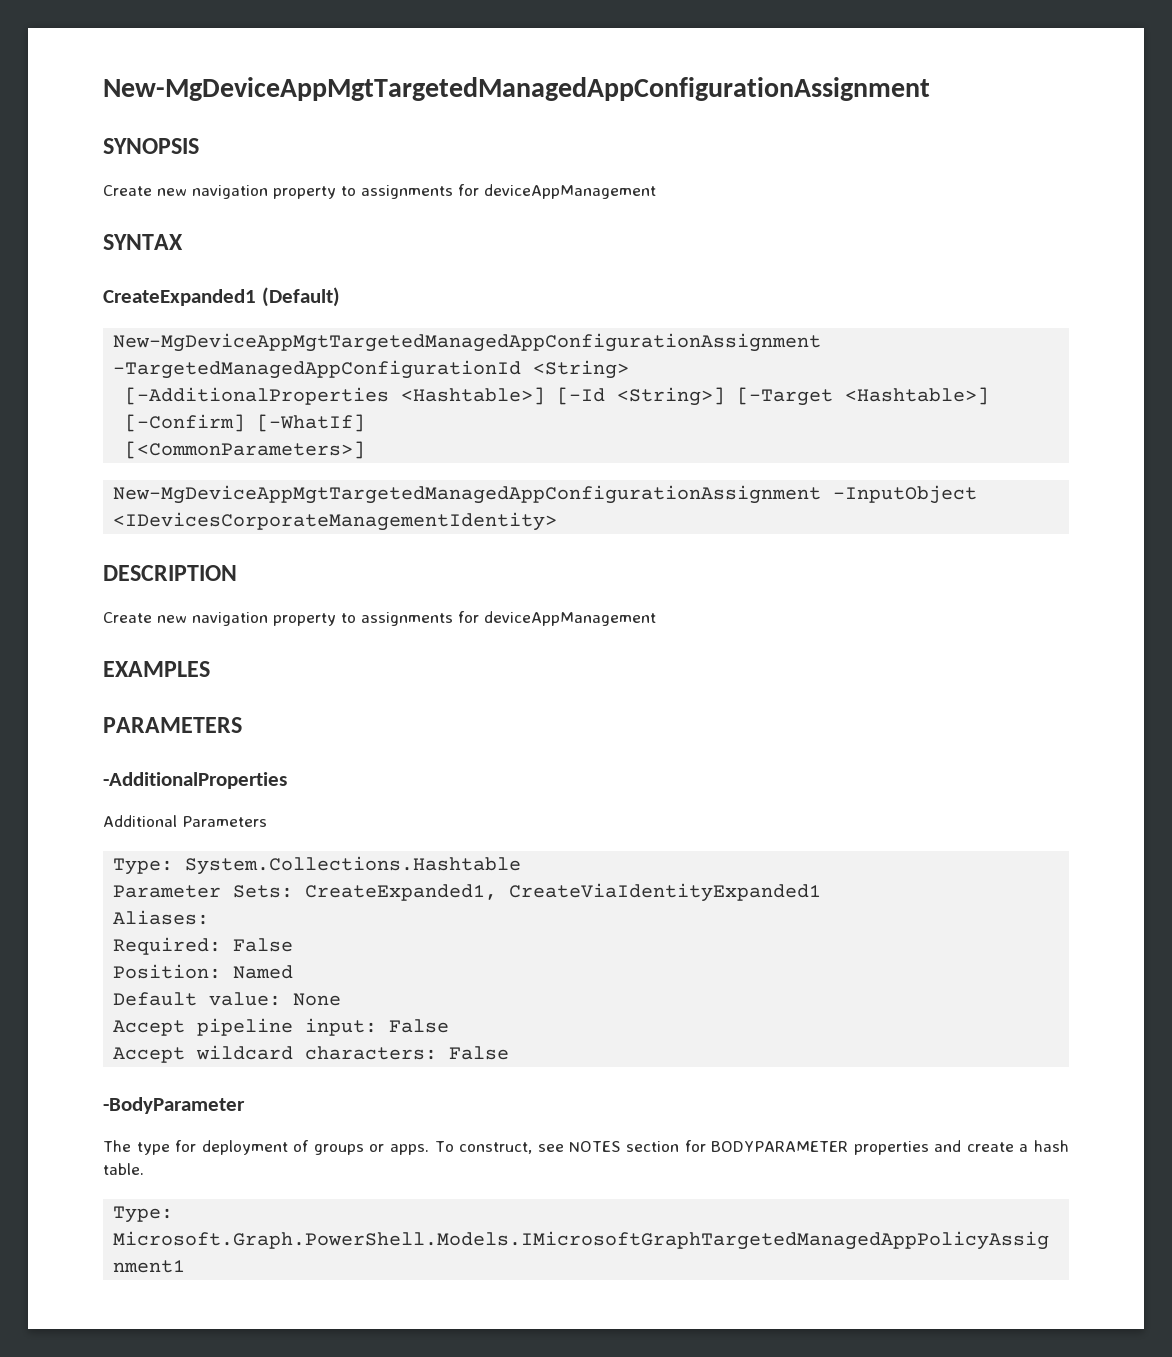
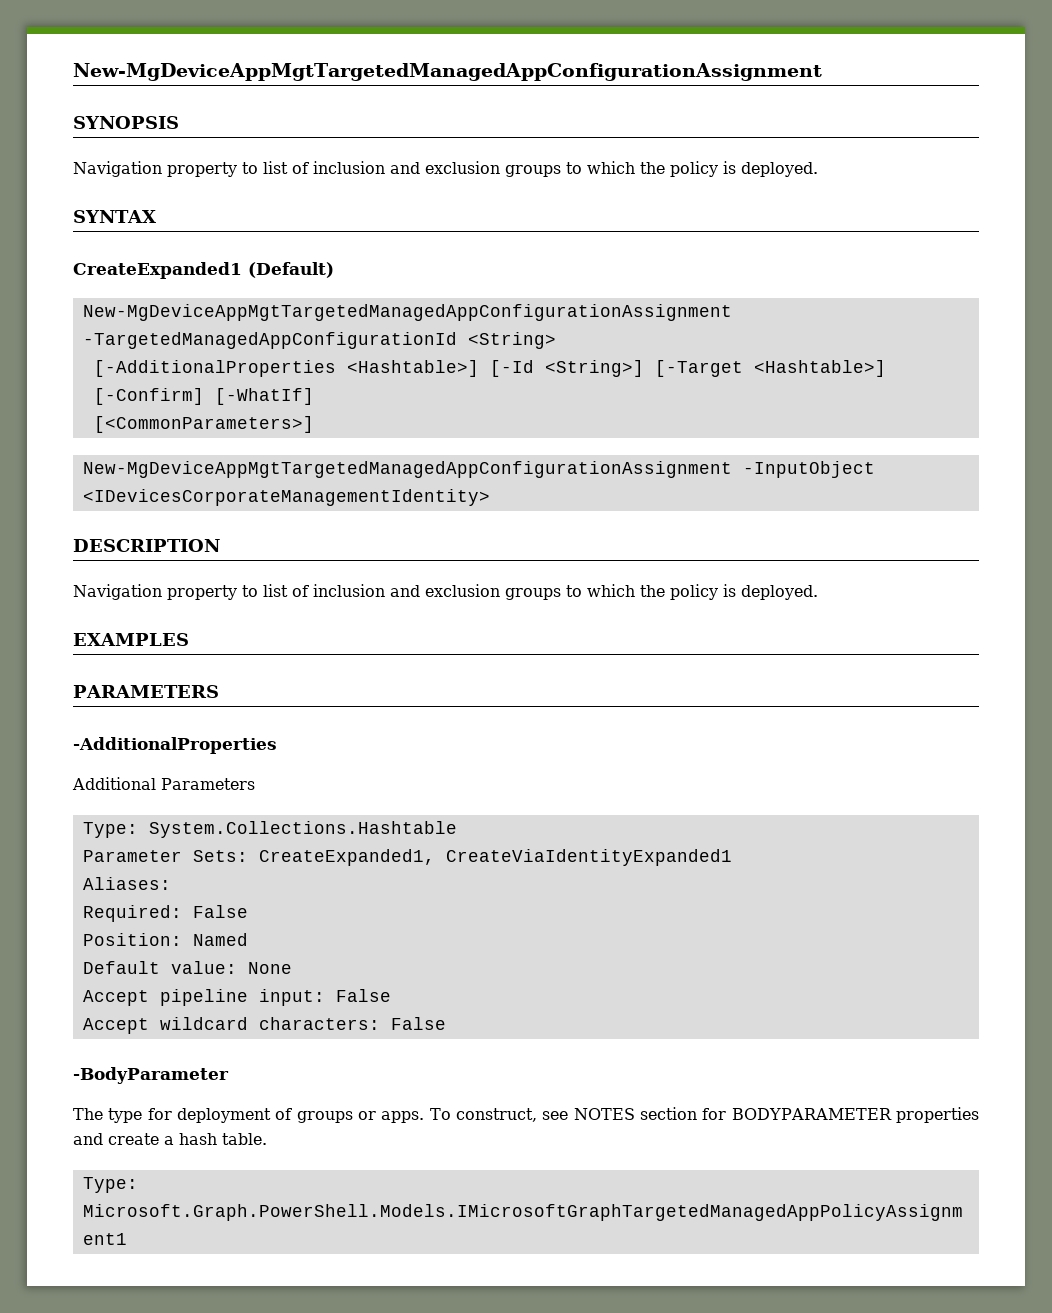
  SYNOPSIS
- Create new navigation property to assignments for deviceAppManagement
+ Navigation property to list of inclusion and exclusion groups to which the policy is deployed.
  DESCRIPTION
- Create new navigation property to assignments for deviceAppManagement
+ Navigation property to list of inclusion and exclusion groups to which the policy is deployed.

